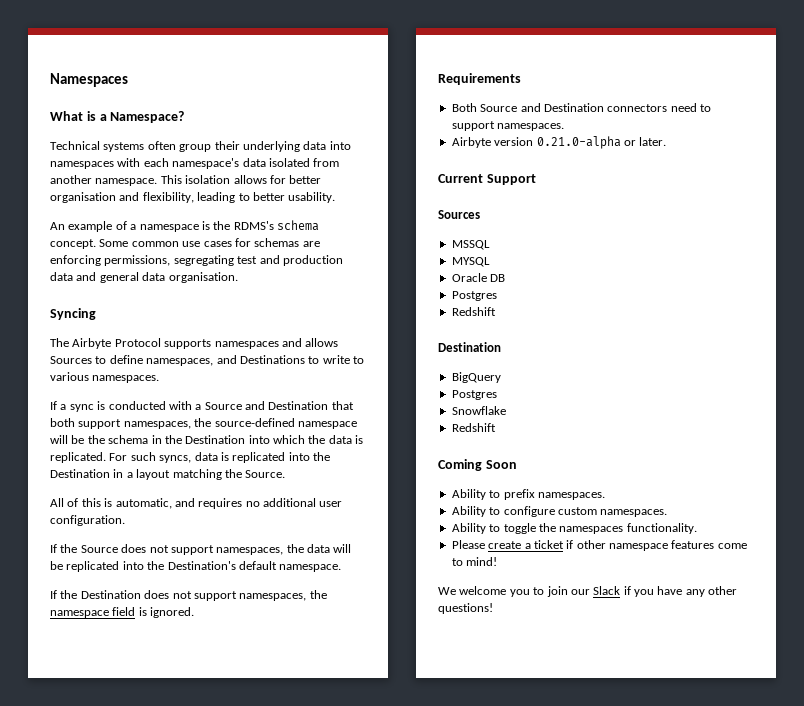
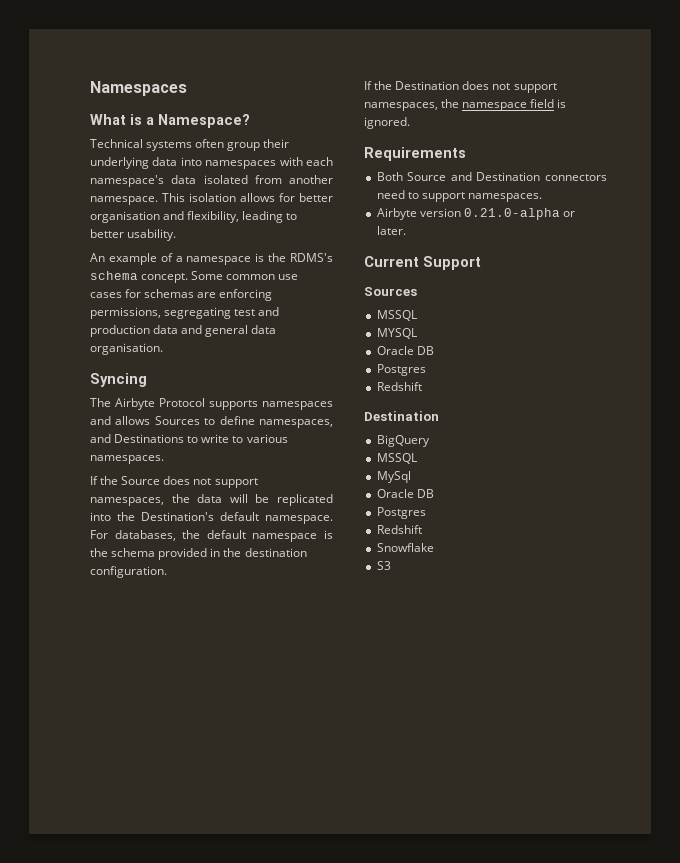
- If a sync is conducted with a Source and Destination that both support namespaces, the source-defined namespace will be the schema in the Destination into which the data is replicated. For such syncs, data is replicated into the Destination in a layout matching the Source.
- All of this is automatic, and requires no additional user configuration.
+ For databases, the default namespace is the schema provided in the destination configuration.
  BigQuery
+ MSSQL
+ MySql
+ Oracle DB
  Postgres
+ Redshift
  Snowflake
- Redshift
- Coming Soon
- Ability to prefix namespaces.
- Ability to configure custom namespaces.
- Ability to toggle the namespaces functionality.
- Please create a ticket if other namespace features come to mind!
- We welcome you to join our Slack if you have any other questions!
+ S3

